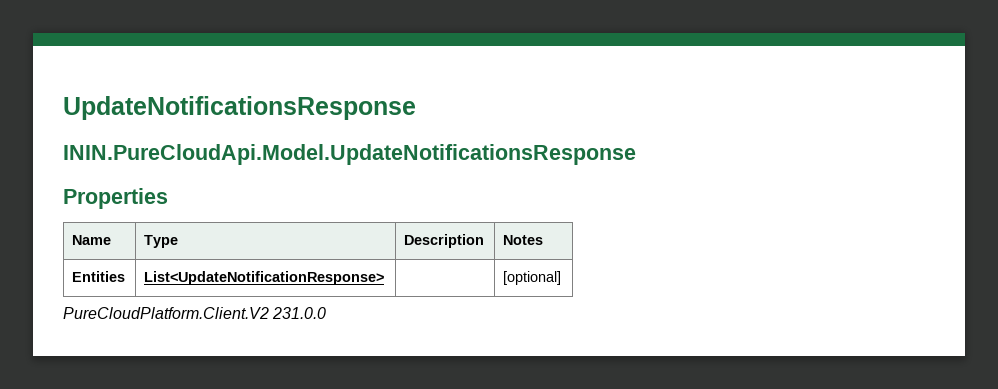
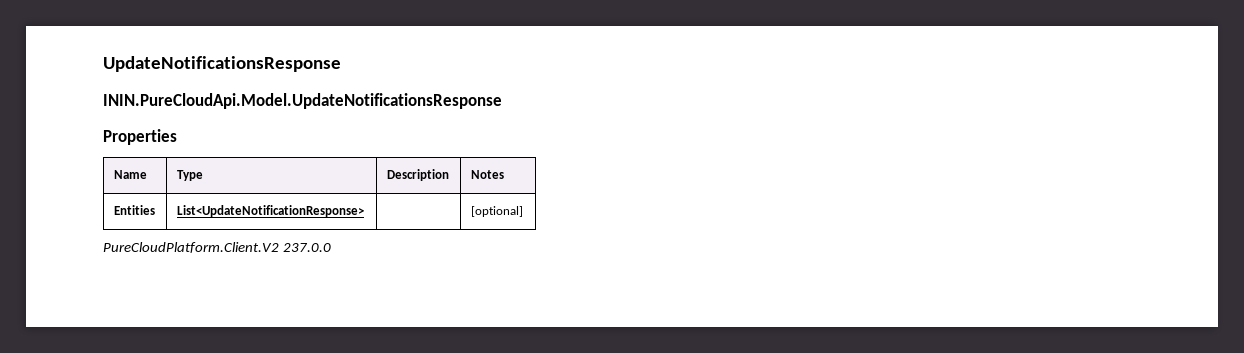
- PureCloudPlatform.Client.V2 231.0.0
+ PureCloudPlatform.Client.V2 237.0.0

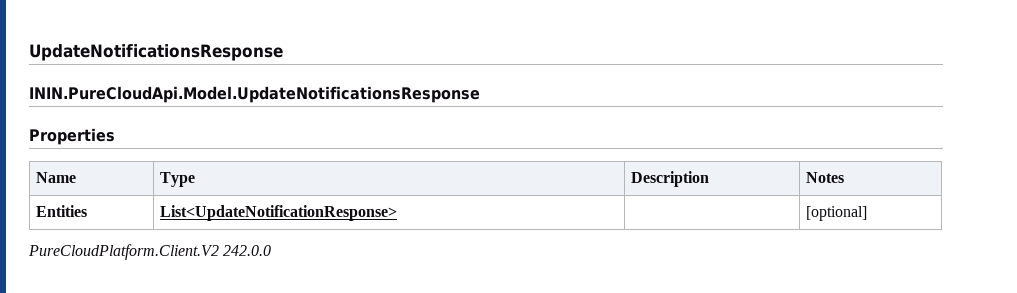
- PureCloudPlatform.Client.V2 237.0.0
+ PureCloudPlatform.Client.V2 242.0.0

